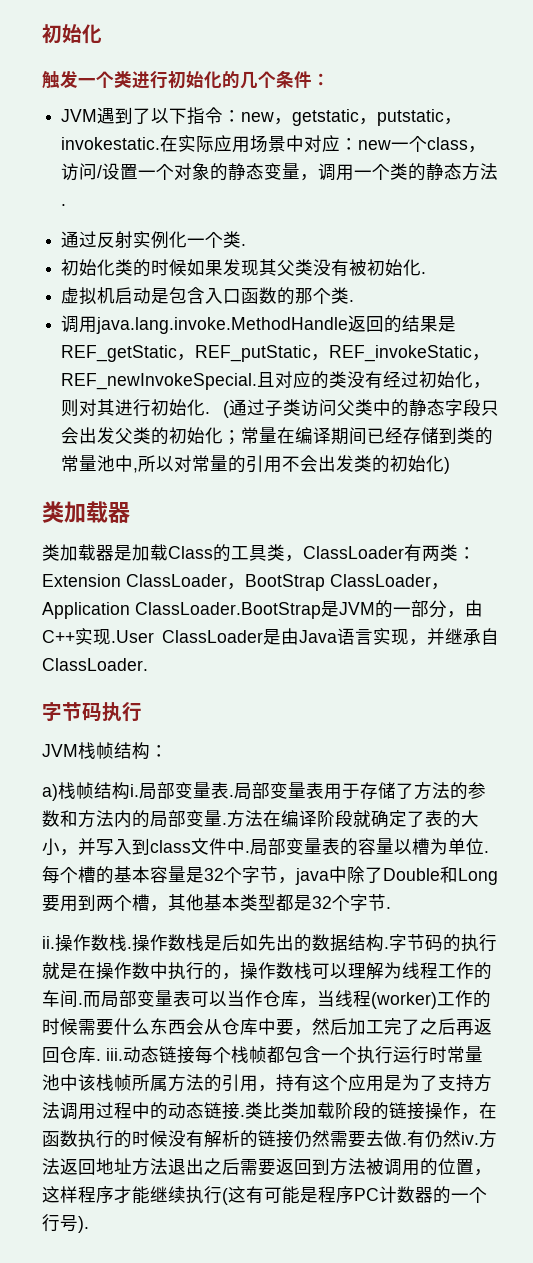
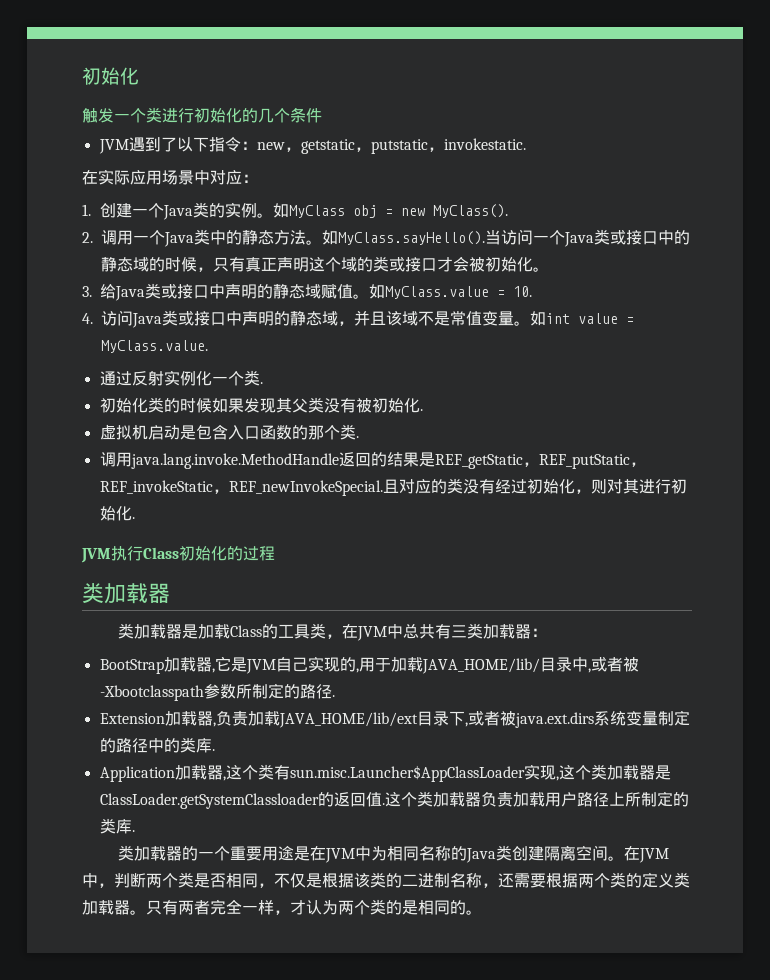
- 触发一个类进行初始化的几个条件：
+ 触发一个类进行初始化的几个条件
- JVM遇到了以下指令：new，getstatic，putstatic，invokestatic.在实际应用场景中对应：new一个class，访问/设置一个对象的静态变量，调用一个类的静态方法.
+ JVM遇到了以下指令：new，getstatic，putstatic，invokestatic.
+ 在实际应用场景中对应：
+ 1.创建一个Java类的实例。如MyClass obj = new MyClass().
+ 2.调用一个Java类中的静态方法。如MyClass.sayHello().当访问一个Java类或接口中的静态域的时候，只有真正声明这个域的类或接口才会被初始化。
+ 3.给Java类或接口中声明的静态域赋值。如MyClass.value = 10.
+ 4.访问Java类或接口中声明的静态域，并且该域不是常值变量。如int value = MyClass.value.
- 且对应的类没有经过初始化，则对其进行初始化. (通过子类访问父类中的静态字段只会出发父类的初始化；常量在编译期间已经存储到类的常量池中,所以对常量的引用不会出发类的初始化)
+ 且对应的类没有经过初始化，则对其进行初始化.
+ JVM执行Class初始化的过程
- 类加载器是加载Class的工具类，ClassLoader有两类：Extension ClassLoader，BootStrap ClassLoader，Application ClassLoader.BootStrap是JVM的一部分，由C++实现.User ClassLoader是由Java语言实现，并继承自ClassLoader.
- 字节码执行
- JVM栈帧结构：
- a)栈帧结构i.局部变量表.局部变量表用于存储了方法的参数和方法内的局部变量.方法在编译阶段就确定了表的大小，并写入到class文件中.局部变量表的容量以槽为单位.每个槽的基本容量是32个字节，java中除了Double和Long要用到两个槽，其他基本类型都是32个字节.
- ii.操作数栈.操作数栈是后如先出的数据结构.字节码的执行就是在操作数中执行的，操作数栈可以理解为线程工作的车间.而局部变量表可以当作仓库，当线程(worker)工作的时候需要什么东西会从仓库中要，然后加工完了之后再返回仓库. iii.动态链接每个栈帧都包含一个执行运行时常量池中该栈帧所属方法的引用，持有这个应用是为了支持方法调用过程中的动态链接.类比类加载阶段的链接操作，在函数执行的时候没有解析的链接仍然需要去做.有仍然iv.方法返回地址方法退出之后需要返回到方法被调用的位置，这样程序才能继续执行(这有可能是程序PC计数器的一个行号).
+ 类加载器是加载Class的工具类，在JVM中总共有三类加载器：
+ BootStrap加载器,它是JVM自己实现的,用于加载JAVA_HOME/lib/目录中,或者被-Xbootclasspath参数所制定的路径.
+ Extension加载器,负责加载JAVA_HOME/lib/ext目录下,或者被java.ext.dirs系统变量制定的路径中的类库.
+ Application加载器,这个类有sun.misc.Launcher$AppClassLoader实现,这个类加载器是ClassLoader.getSystemClassloader的返回值.这个类加载器负责加载用户路径上所制定的类库.
+ 类加载器的一个重要用途是在JVM中为相同名称的Java类创建隔离空间。在JVM中，判断两个类是否相同，不仅是根据该类的二进制名称，还需要根据两个类的定义类加载器。只有两者完全一样，才认为两个类的是相同的。

